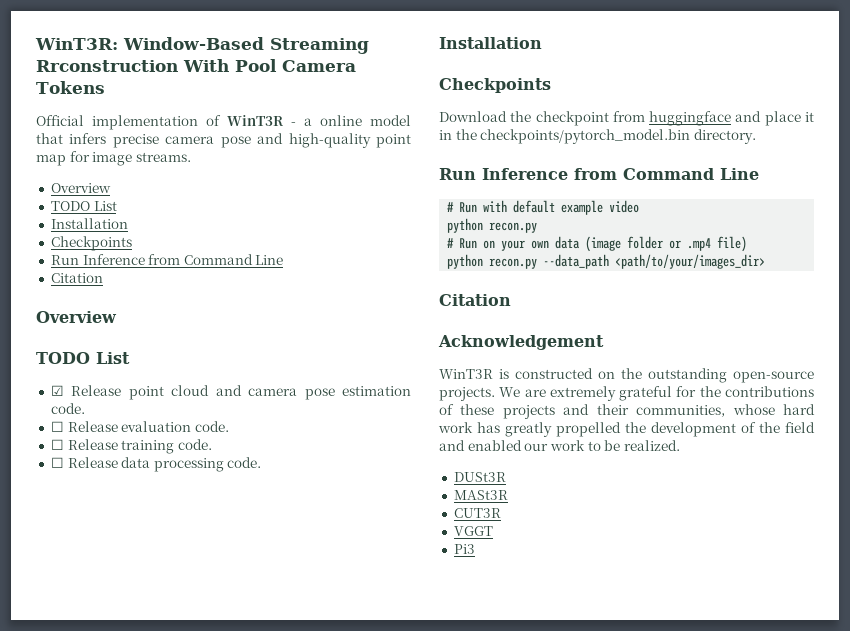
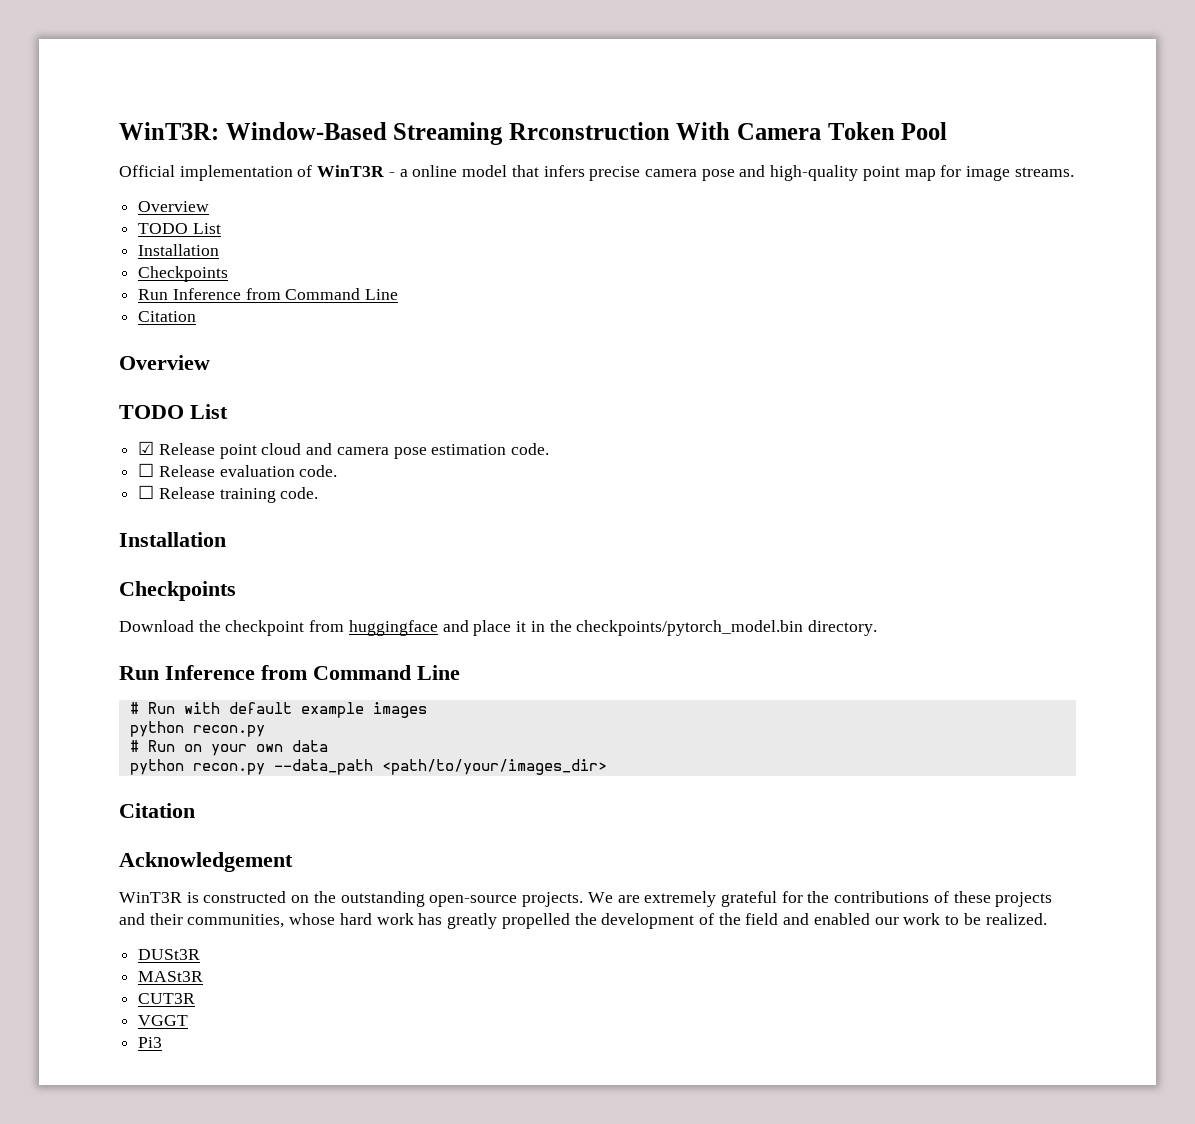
- WinT3R: Window-Based Streaming Rrconstruction With Pool Camera Tokens
+ WinT3R: Window-Based Streaming Rrconstruction With Camera Token Pool
- ☐ Release data processing code.
- # Run with default example video
+ # Run with default example images
- # Run on your own data (image folder or .mp4 file)
+ # Run on your own data

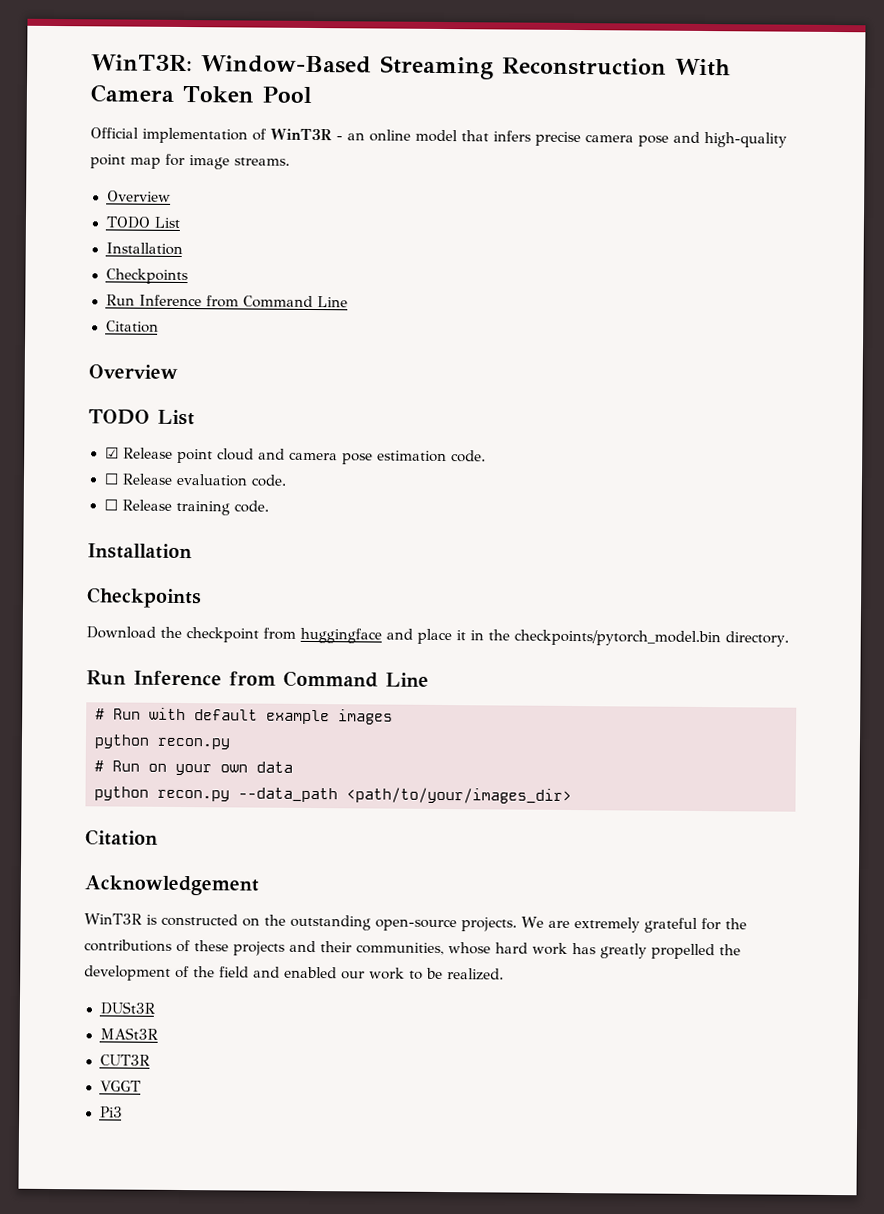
- WinT3R: Window-Based Streaming Rrconstruction With Camera Token Pool
+ WinT3R: Window-Based Streaming Reconstruction With Camera Token Pool
- Official implementation of WinT3R - a online model that infers precise camera pose and high-quality point map for image streams.
+ Official implementation of WinT3R - an online model that infers precise camera pose and high-quality point map for image streams.

